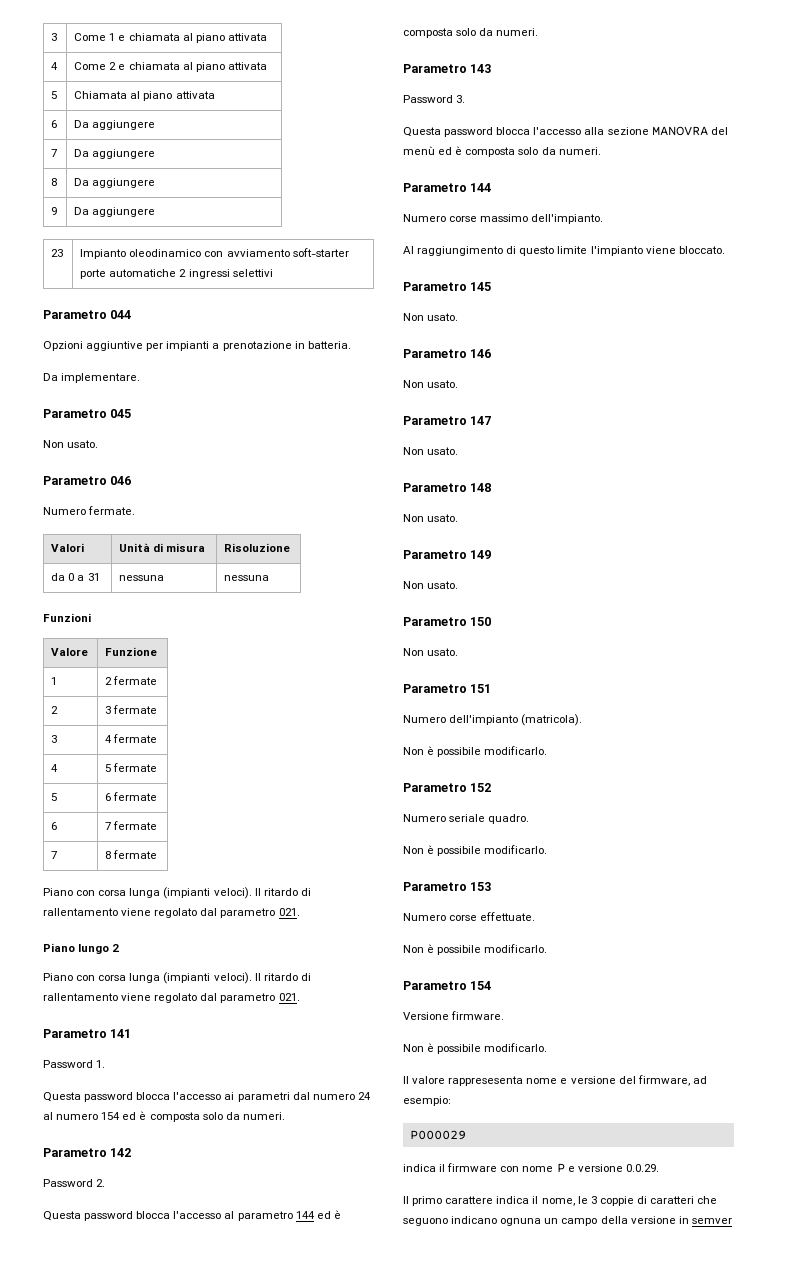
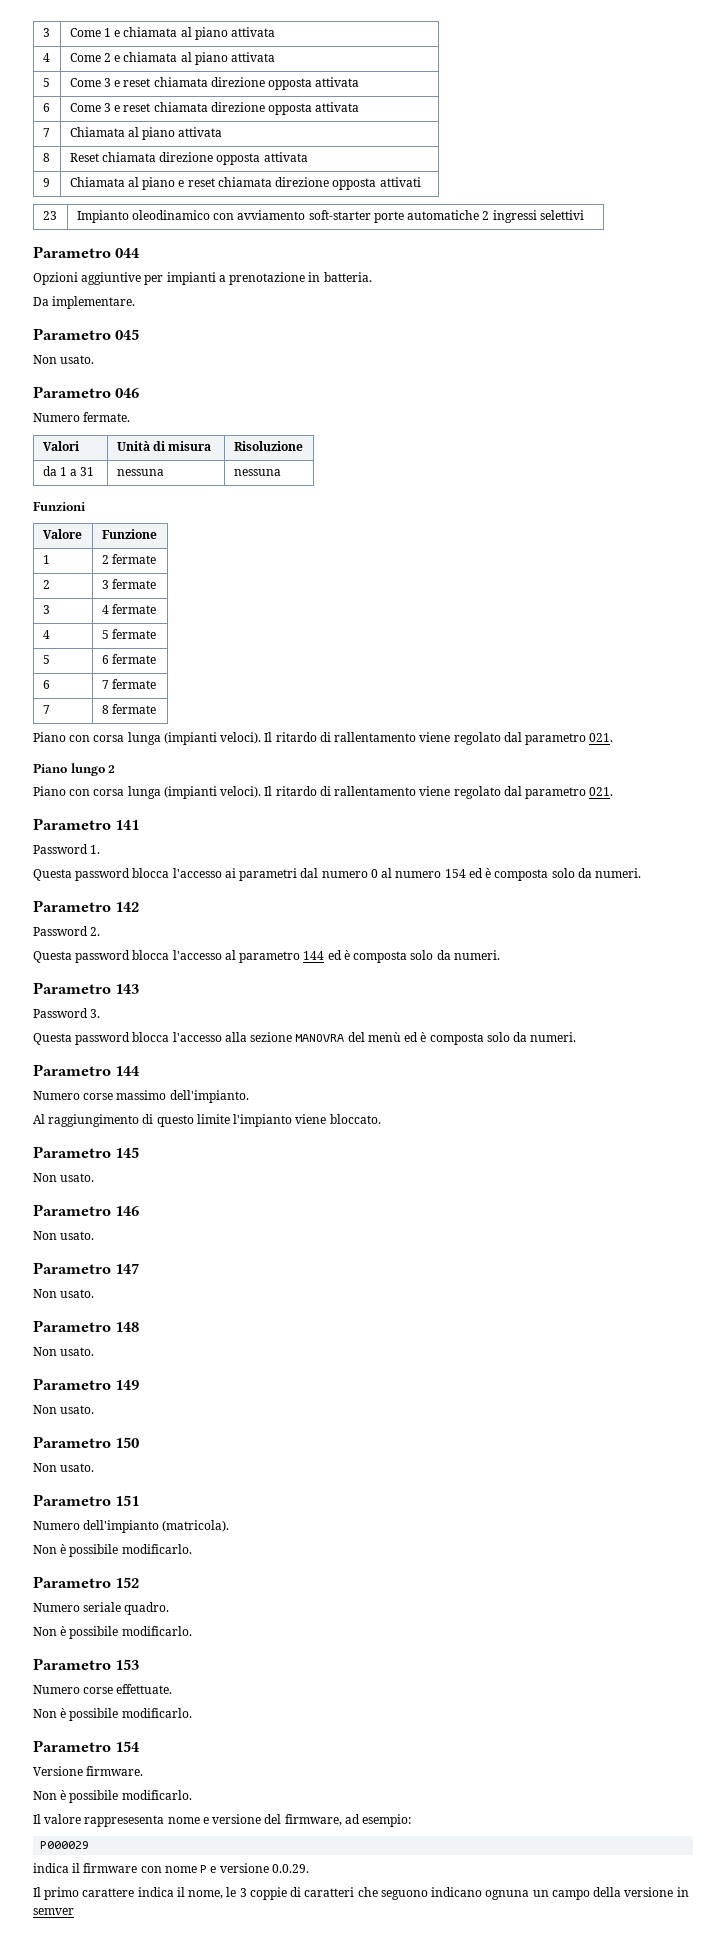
- 5 | Chiamata al piano attivata
- 6 | Da aggiungere
- 7 | Da aggiungere
- 8 | Da aggiungere
- 9 | Da aggiungere
+ 5 | Come 3 e reset chiamata direzione opposta attivata
+ 6 | Come 3 e reset chiamata direzione opposta attivata
+ 7 | Chiamata al piano attivata
+ 8 | Reset chiamata direzione opposta attivata
+ 9 | Chiamata al piano e reset chiamata direzione opposta attivati
- da 0 a 31 | nessuna | nessuna
+ da 1 a 31 | nessuna | nessuna
- Questa password blocca l'accesso ai parametri dal numero 24 al numero 154 ed è composta solo da numeri.
+ Questa password blocca l'accesso ai parametri dal numero 0 al numero 154 ed è composta solo da numeri.

